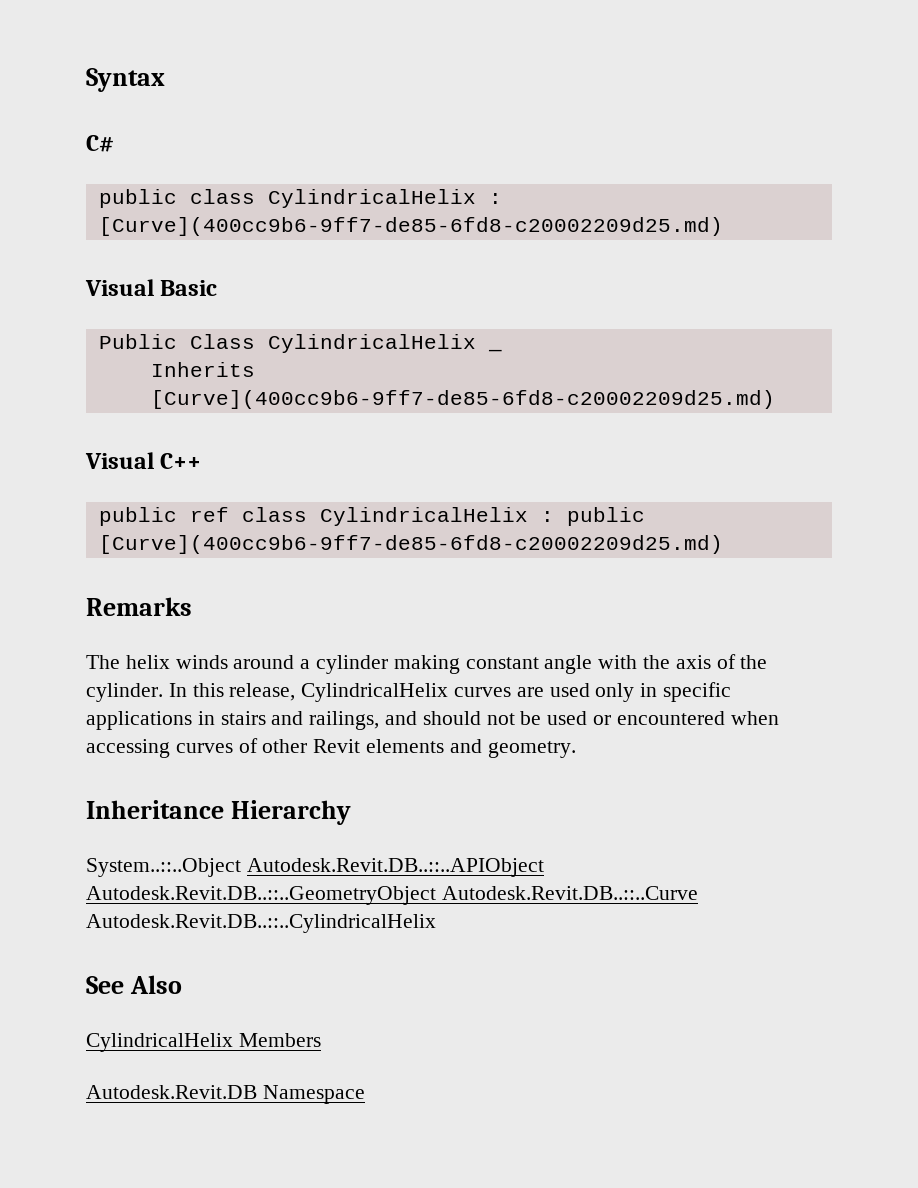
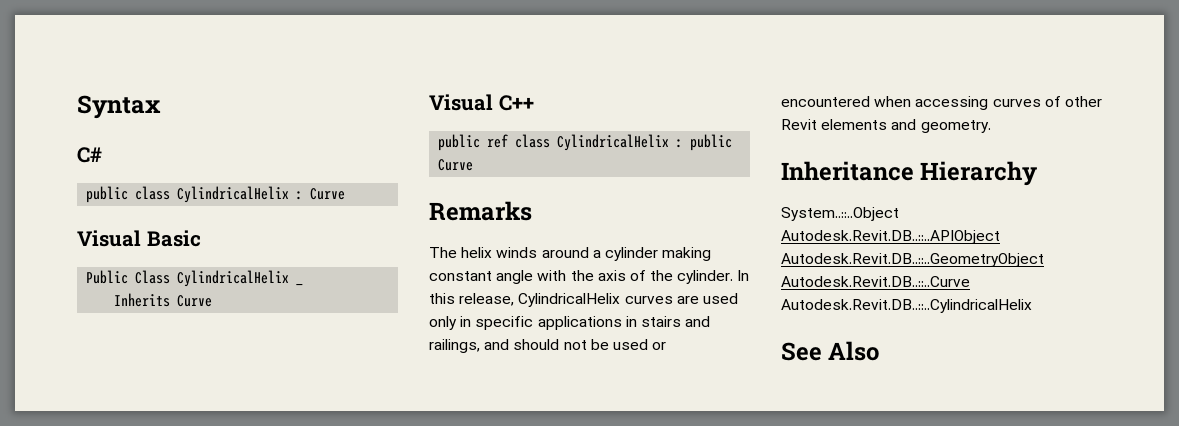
- public class CylindricalHelix : [Curve](400cc9b6-9ff7-de85-6fd8-c20002209d25.md)
+ public class CylindricalHelix : Curve
- Inherits [Curve](400cc9b6-9ff7-de85-6fd8-c20002209d25.md)
+ Inherits Curve
- public ref class CylindricalHelix : public [Curve](400cc9b6-9ff7-de85-6fd8-c20002209d25.md)
+ public ref class CylindricalHelix : public Curve
- CylindricalHelix Members
- Autodesk.Revit.DB Namespace

